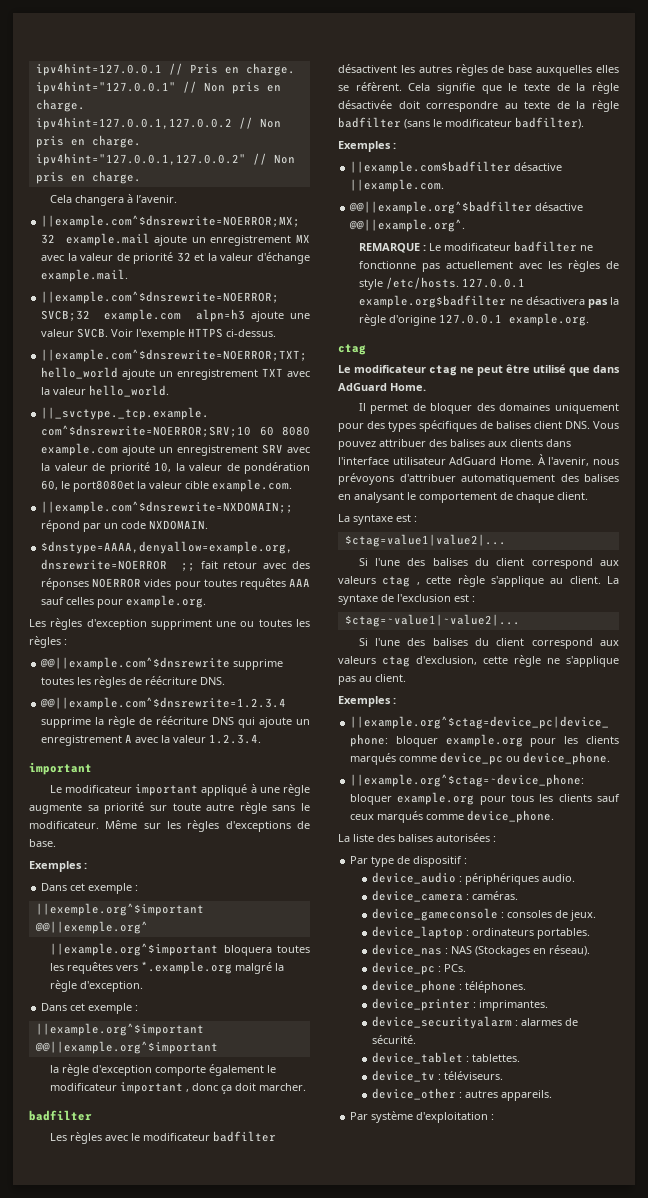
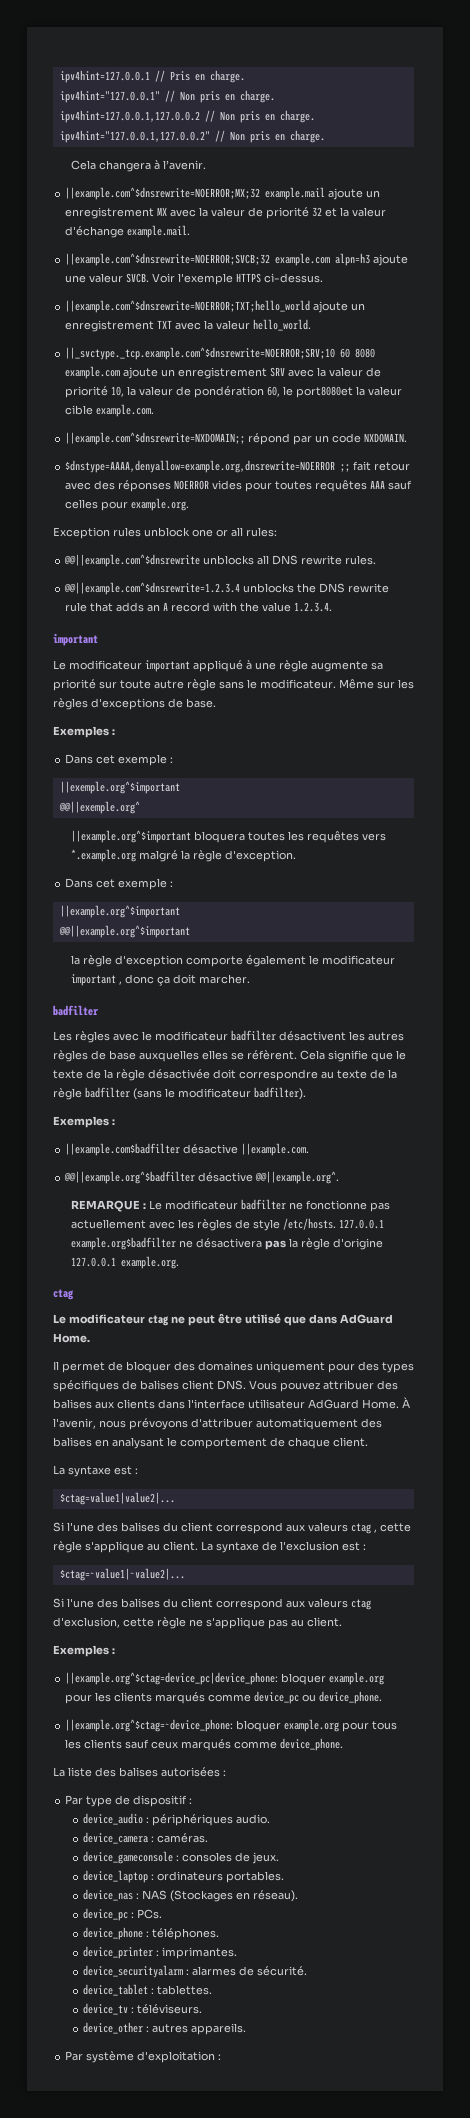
- Les règles d'exception suppriment une ou toutes les règles :
- @@||example.com^$dnsrewrite supprime toutes les règles de réécriture DNS.
- @@||example.com^$dnsrewrite=1.2.3.4 supprime la règle de réécriture DNS qui ajoute un enregistrement A avec la valeur 1.2.3.4.
+ Exception rules unblock one or all rules:
+ @@||example.com^$dnsrewrite unblocks all DNS rewrite rules.
+ @@||example.com^$dnsrewrite=1.2.3.4 unblocks the DNS rewrite rule that adds an A record with the value 1.2.3.4.

